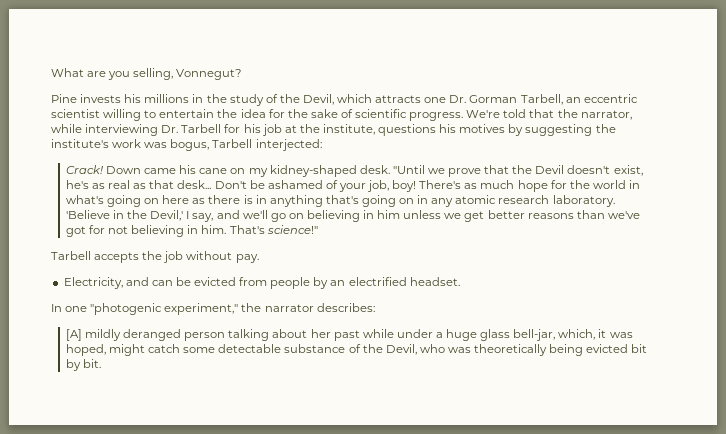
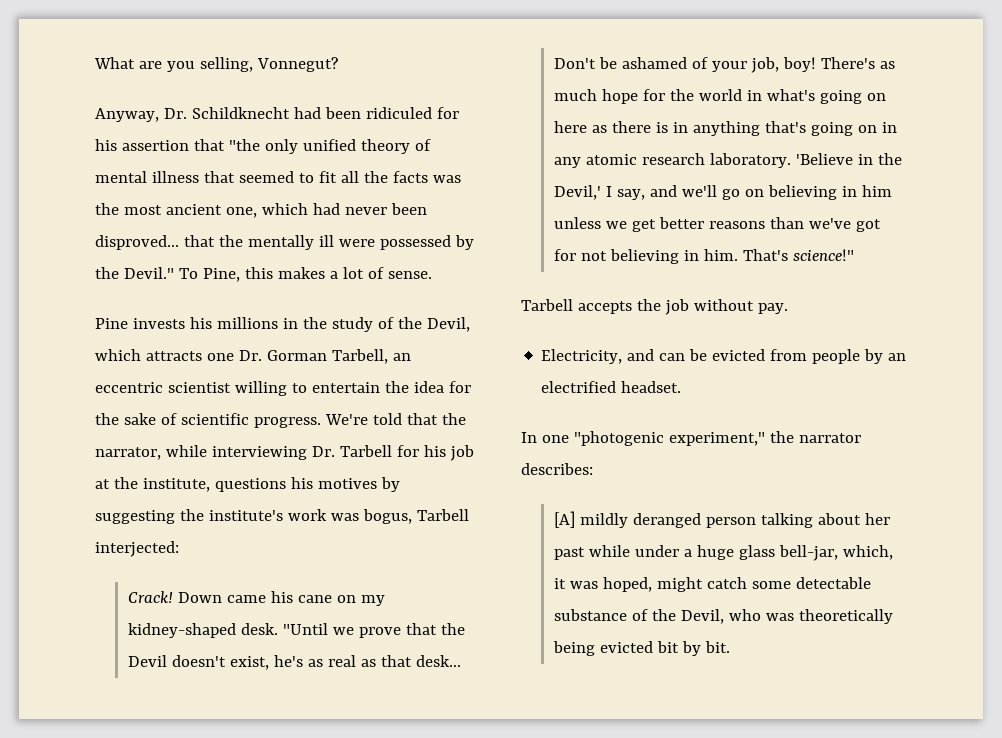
+ Anyway, Dr. Schildknecht had been ridiculed for his assertion that "the only unified theory of mental illness that seemed to fit all the facts was the most ancient one, which had never been disproved... that the mentally ill were possessed by the Devil." To Pine, this makes a lot of sense.

